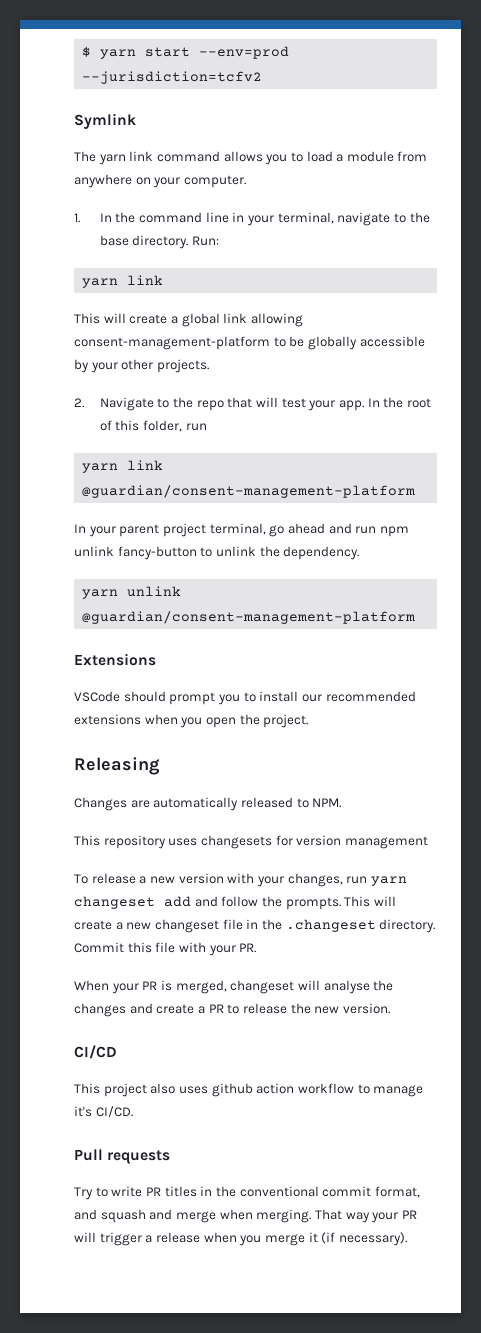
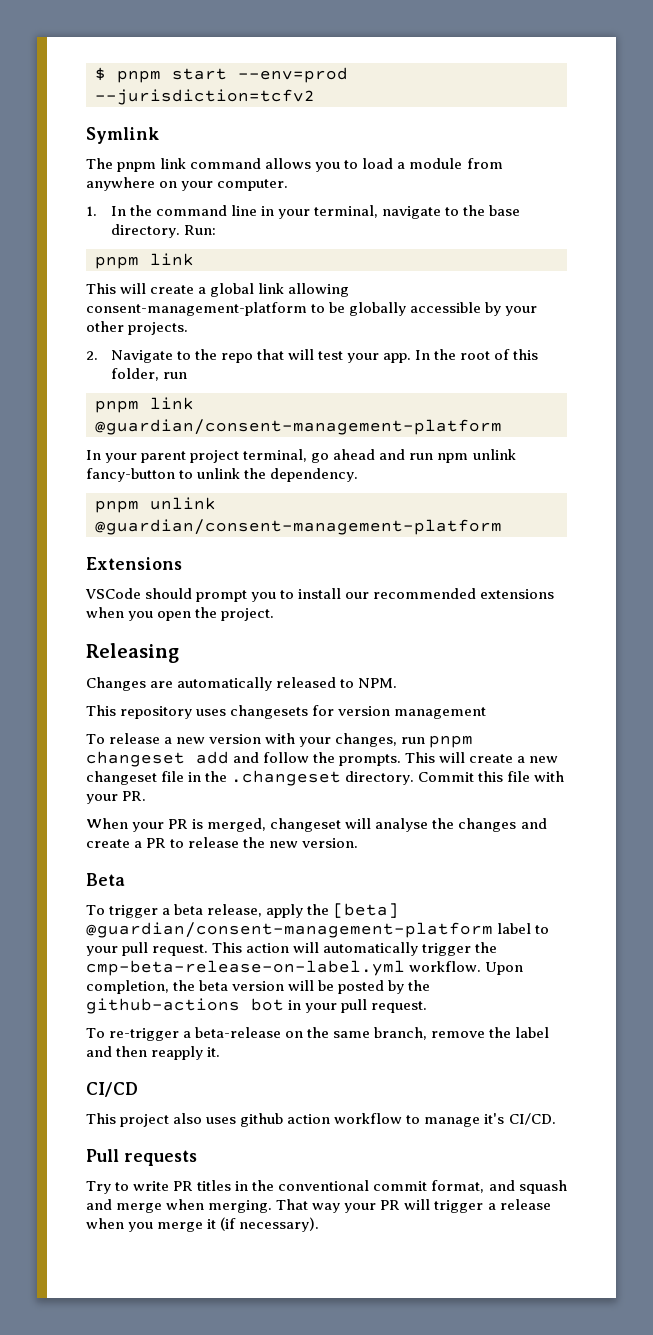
- $ yarn start --env=prod --jurisdiction=tcfv2
+ $ pnpm start --env=prod --jurisdiction=tcfv2
- The yarn link command allows you to load a module from anywhere on your computer.
+ The pnpm link command allows you to load a module from anywhere on your computer.
  Run:
- yarn link
+ pnpm link
- yarn link @guardian/consent-management-platform
+ pnpm link @guardian/consent-management-platform
- yarn unlink @guardian/consent-management-platform
+ pnpm unlink @guardian/consent-management-platform
- To release a new version with your changes, run yarn changeset add and follow the prompts.
+ To release a new version with your changes, run pnpm changeset add and follow the prompts.
+ Beta
+ To trigger a beta release, apply the [beta] @guardian/consent-management-platform label to your pull request. This action will automatically trigger the cmp-beta-release-on-label.yml workflow. Upon completion, the beta version will be posted by the github-actions bot in your pull request.
+ To re-trigger a beta-release on the same branch, remove the label and then reapply it.

